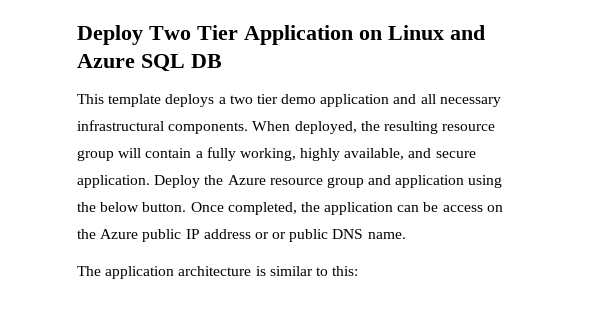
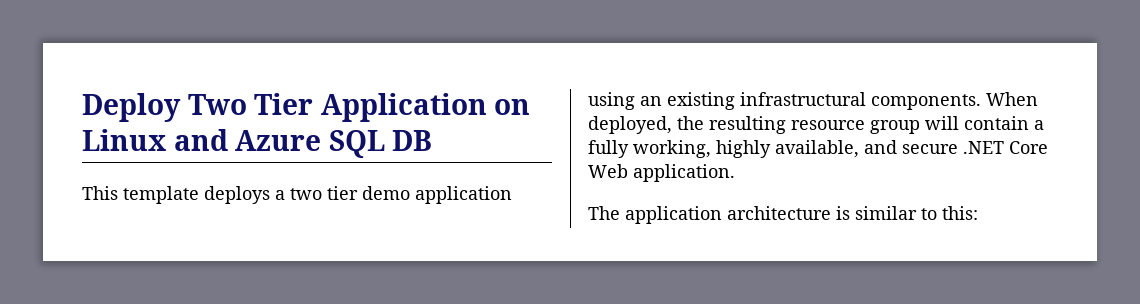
- This template deploys a two tier demo application and all necessary infrastructural components.
+ This template deploys a two tier demo application using an existing infrastructural components.
- When deployed, the resulting resource group will contain a fully working, highly available, and secure application. Deploy the Azure resource group and application using the below button. Once completed, the application can be access on the Azure public IP address or or public DNS name.
+ When deployed, the resulting resource group will contain a fully working, highly available, and secure .NET Core Web application.

